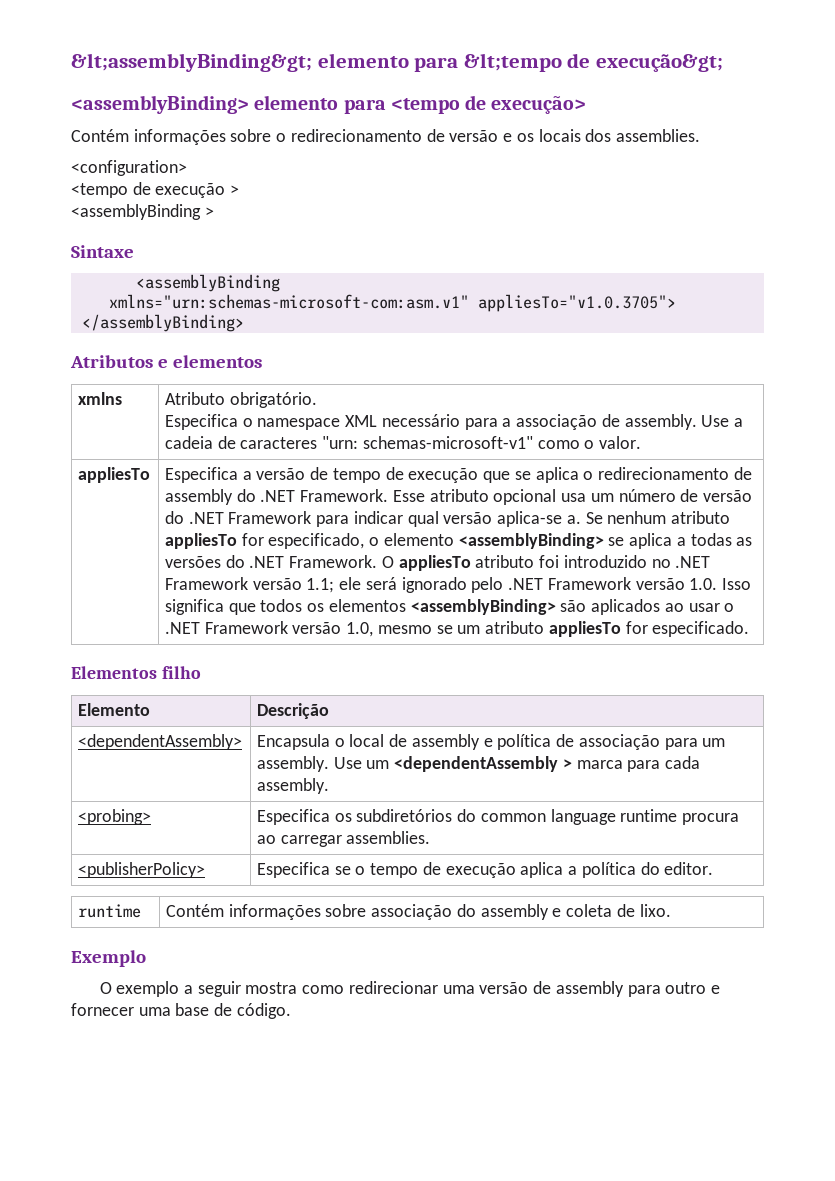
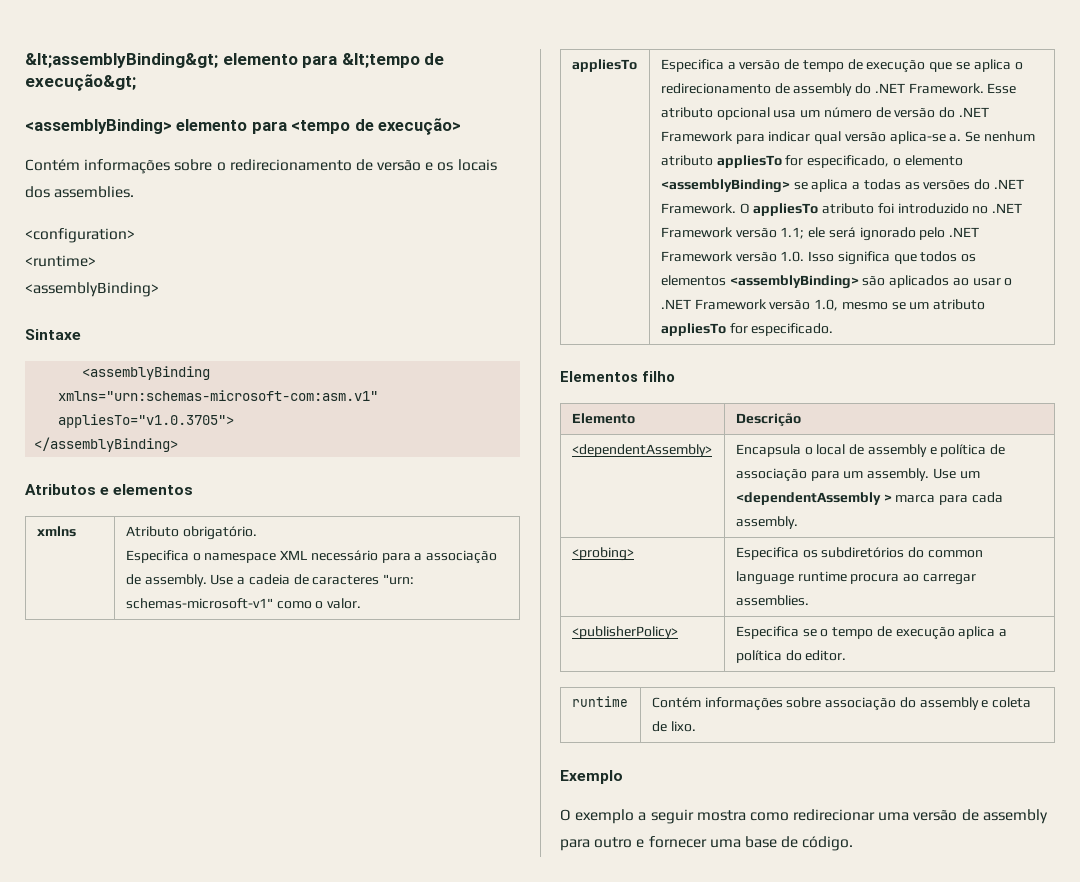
- <tempo de execução >
- <assemblyBinding >
+ <runtime>
+ <assemblyBinding>

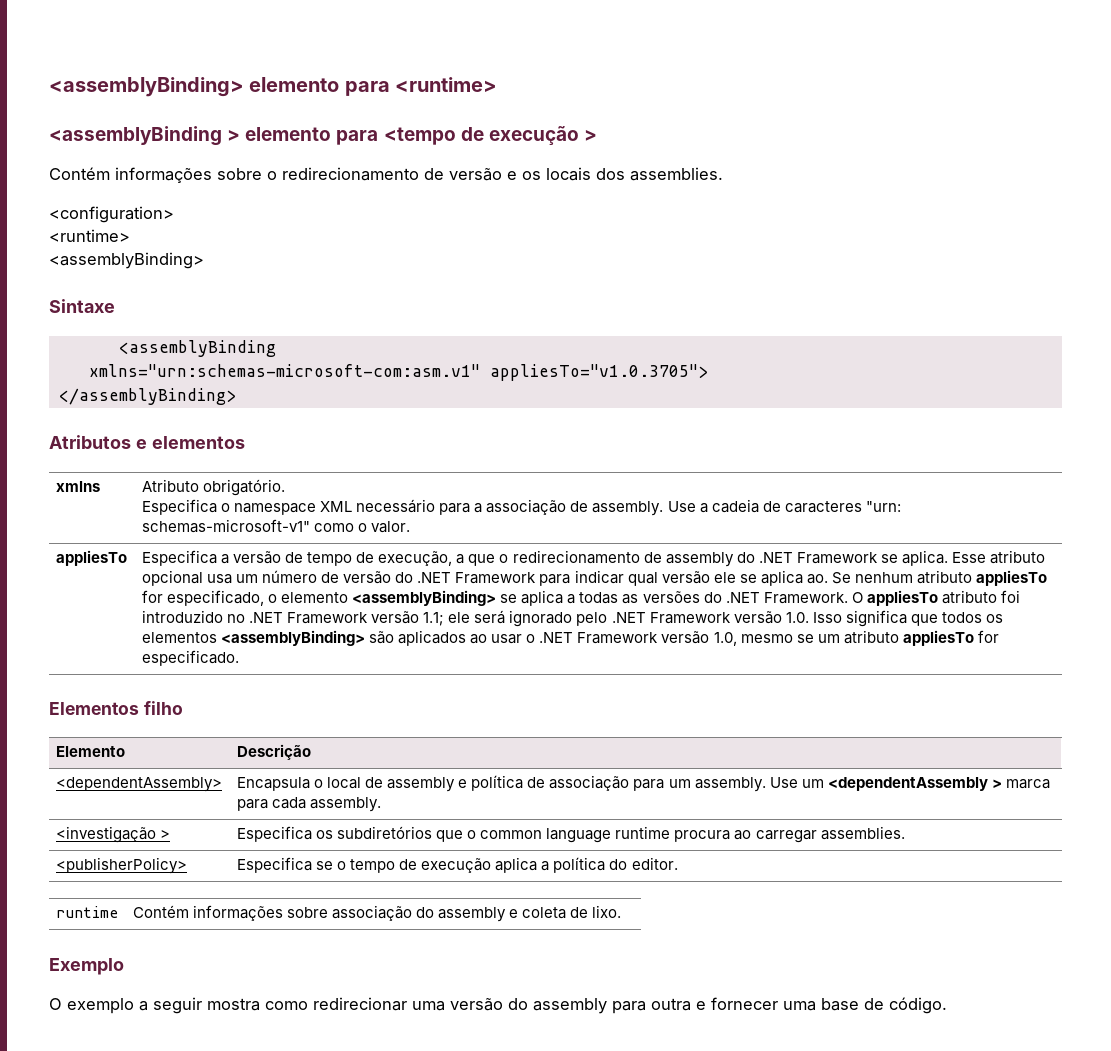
- &lt;assemblyBinding&gt; elemento para &lt;tempo de execução&gt;
- <assemblyBinding> elemento para <tempo de execução>
+ <assemblyBinding> elemento para <runtime>
+ <assemblyBinding > elemento para <tempo de execução >
- Especifica a versão de tempo de execução que se aplica o redirecionamento de assembly do .NET Framework.
+ Especifica a versão de tempo de execução, a que o redirecionamento de assembly do .NET Framework se aplica.
- Esse atributo opcional usa um número de versão do .NET Framework para indicar qual versão aplica-se a.
+ Esse atributo opcional usa um número de versão do .NET Framework para indicar qual versão ele se aplica ao.
- <probing> | Especifica os subdiretórios do common language runtime procura ao carregar assemblies.
+ <investigação > | Especifica os subdiretórios que o common language runtime procura ao carregar assemblies.
- O exemplo a seguir mostra como redirecionar uma versão de assembly para outro e fornecer uma base de código.
+ O exemplo a seguir mostra como redirecionar uma versão do assembly para outra e fornecer uma base de código.

